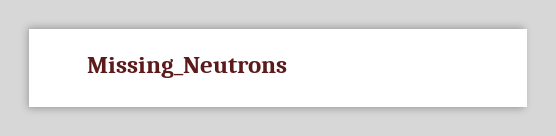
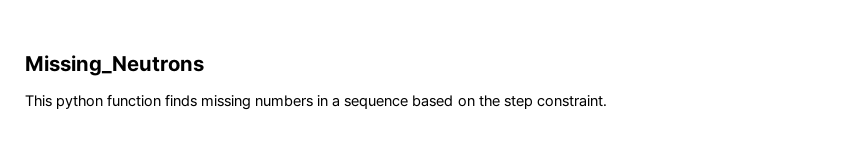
+ This python function finds missing numbers in a sequence based on the step constraint.

